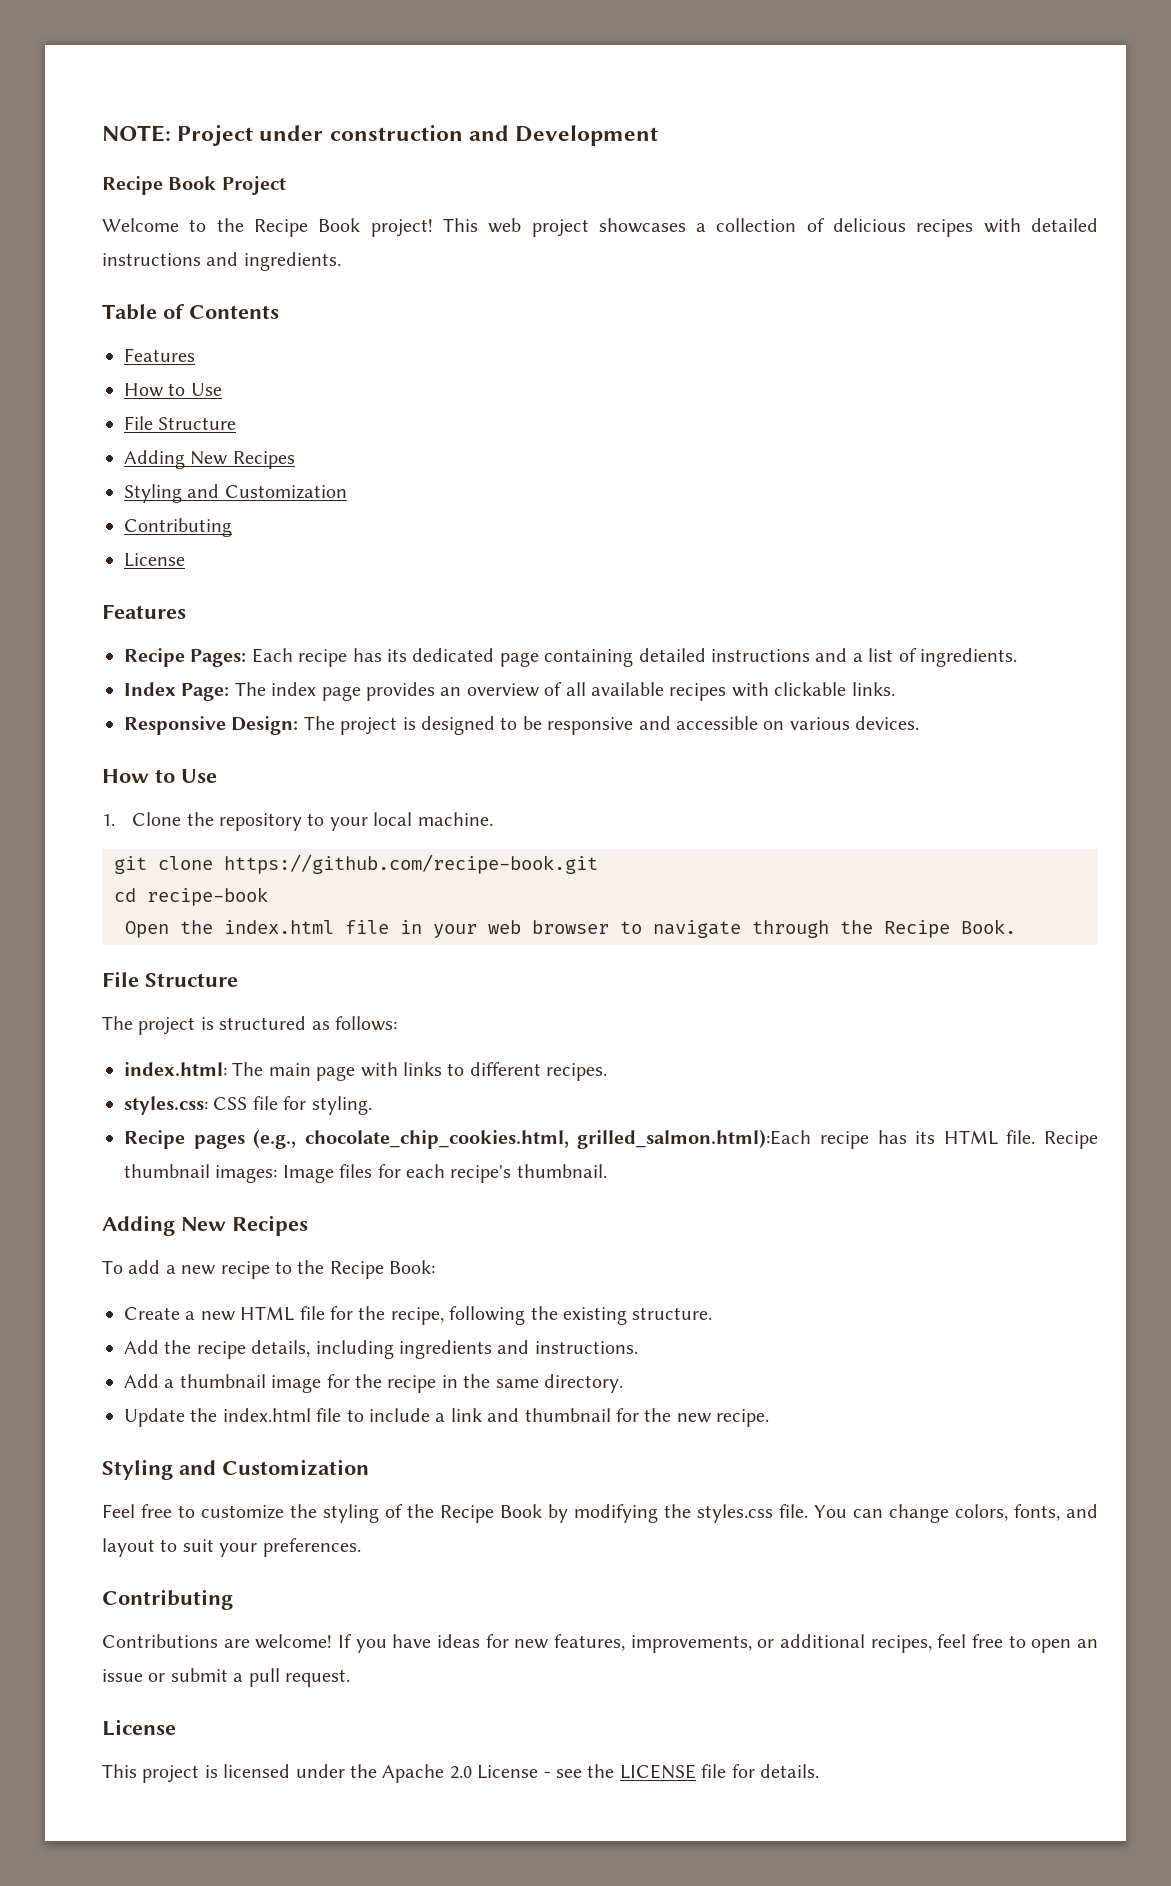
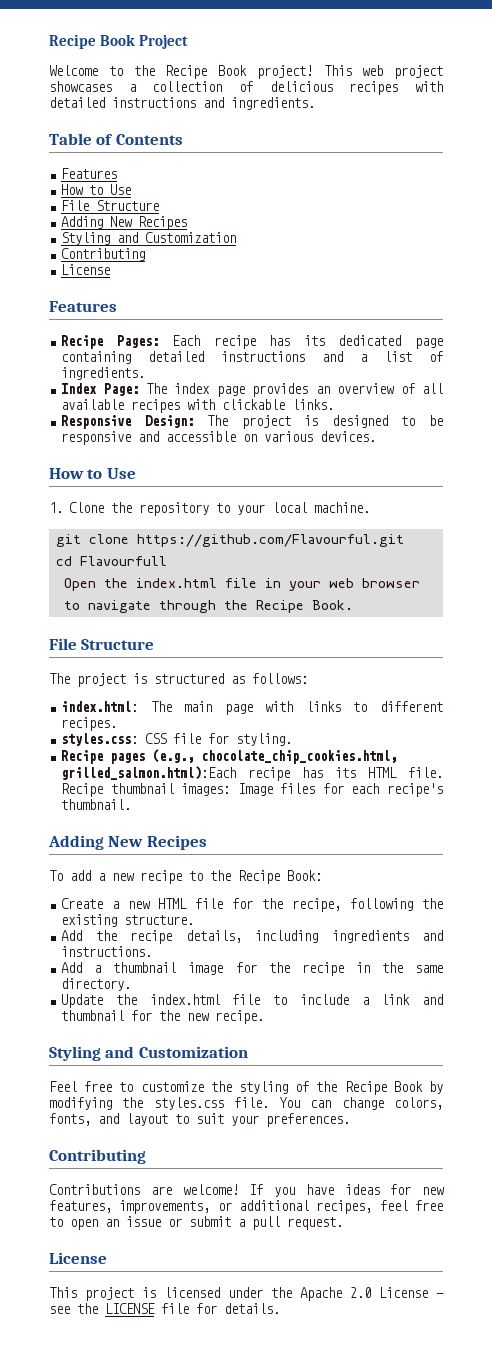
- NOTE: Project under construction and Development
- git clone https://github.com/recipe-book.git
+ git clone https://github.com/Flavourful.git
- cd recipe-book
+ cd Flavourfull

